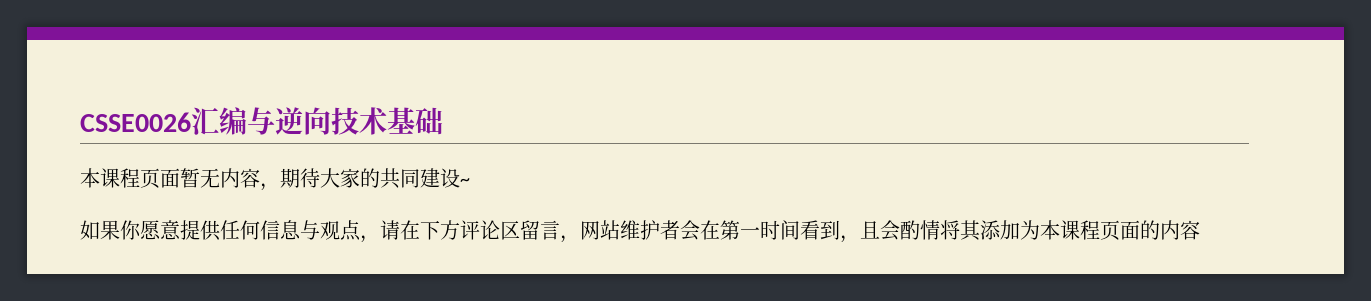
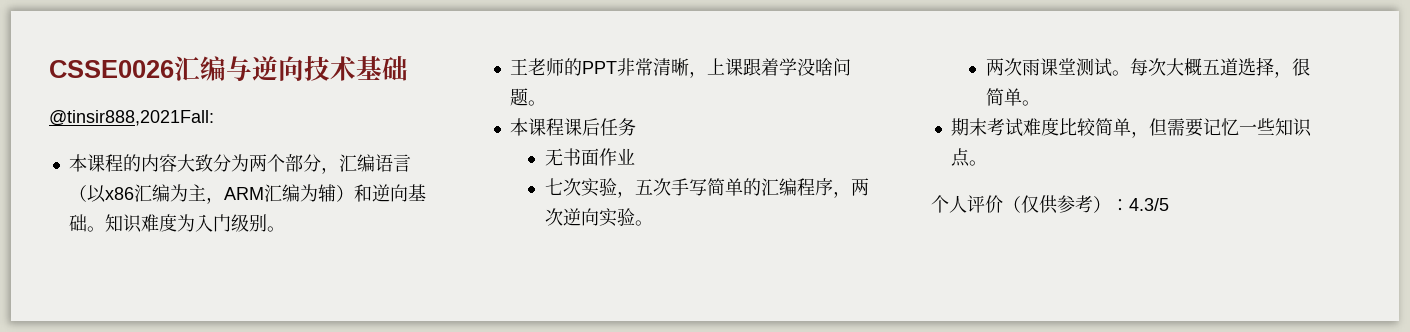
- 本课程页面暂无内容，期待大家的共同建设~
- 如果你愿意提供任何信息与观点，请在下方评论区留言，网站维护者会在第一时间看到，且会酌情将其添加为本课程页面的内容
+ @tinsir888,2021Fall:
+ 本课程的内容大致分为两个部分，汇编语言（以x86汇编为主，ARM汇编为辅）和逆向基础。知识难度为入门级别。
+ 王老师的PPT非常清晰，上课跟着学没啥问题。
+ 本课程课后任务
+ 无书面作业
+ 七次实验，五次手写简单的汇编程序，两次逆向实验。
+ 两次雨课堂测试。每次大概五道选择，很简单。
+ 期末考试难度比较简单，但需要记忆一些知识点。
+ 个人评价（仅供参考）：4.3/5

